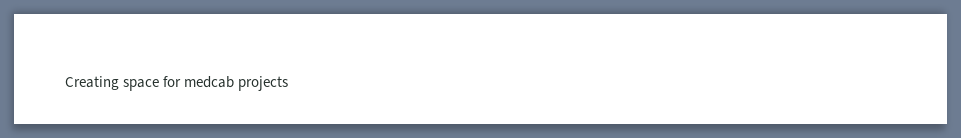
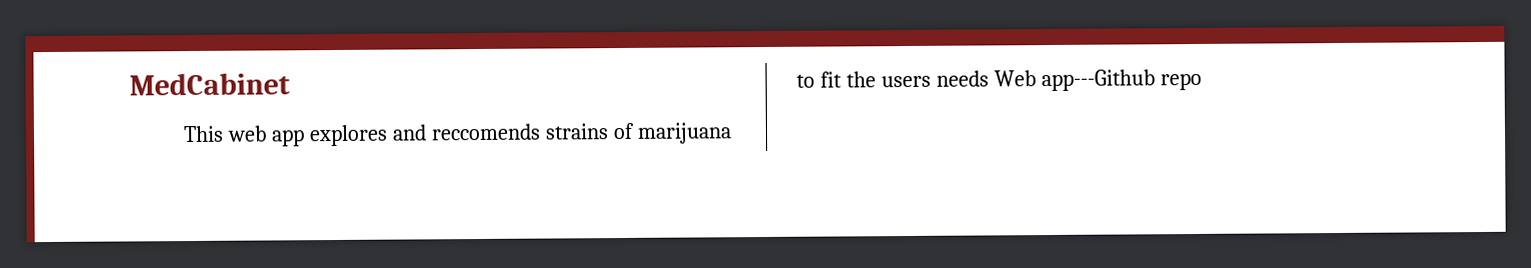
- Creating space for medcab projects
+ MedCabinet
+ This web app explores and reccomends strains of marijuana to fit the users needs Web app---Github repo

